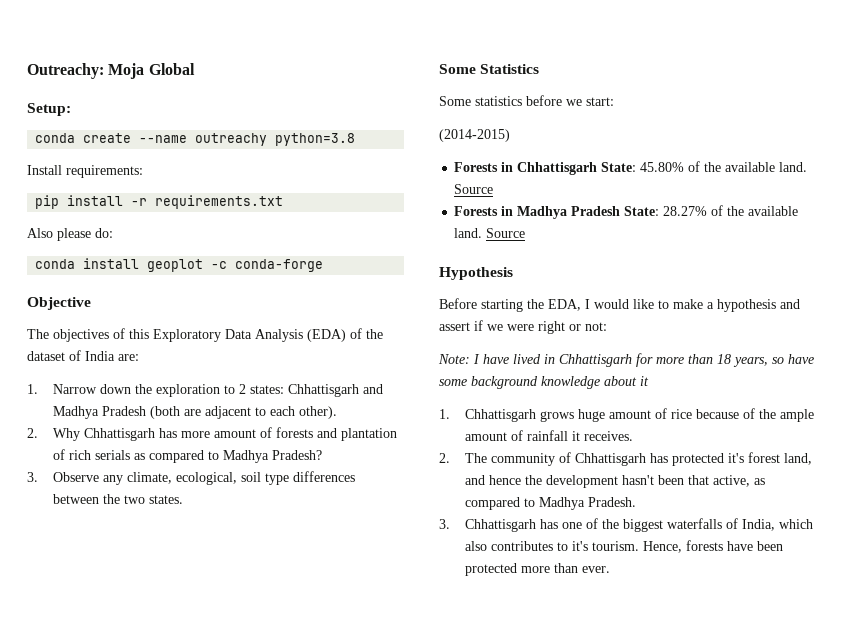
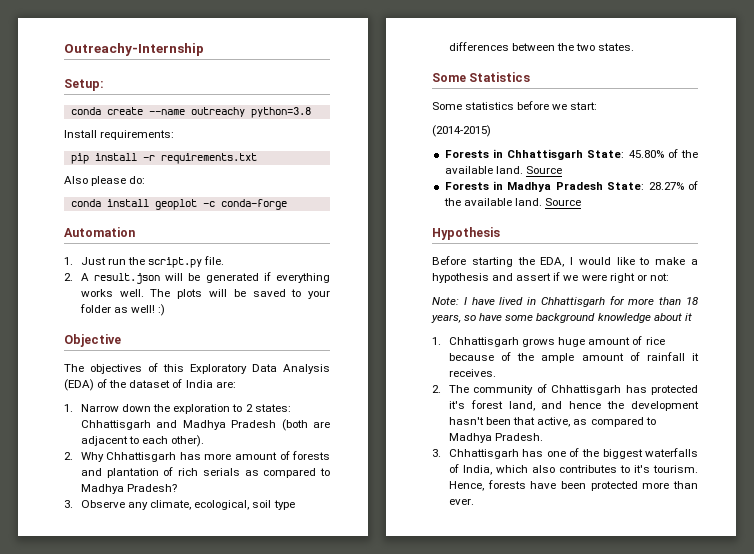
- Outreachy: Moja Global
+ Outreachy-Internship
+ Automation
+ 1. Just run the script.py file.
+ 2. A result.json will be generated if everything works well. The plots will be saved to your folder as well! :)

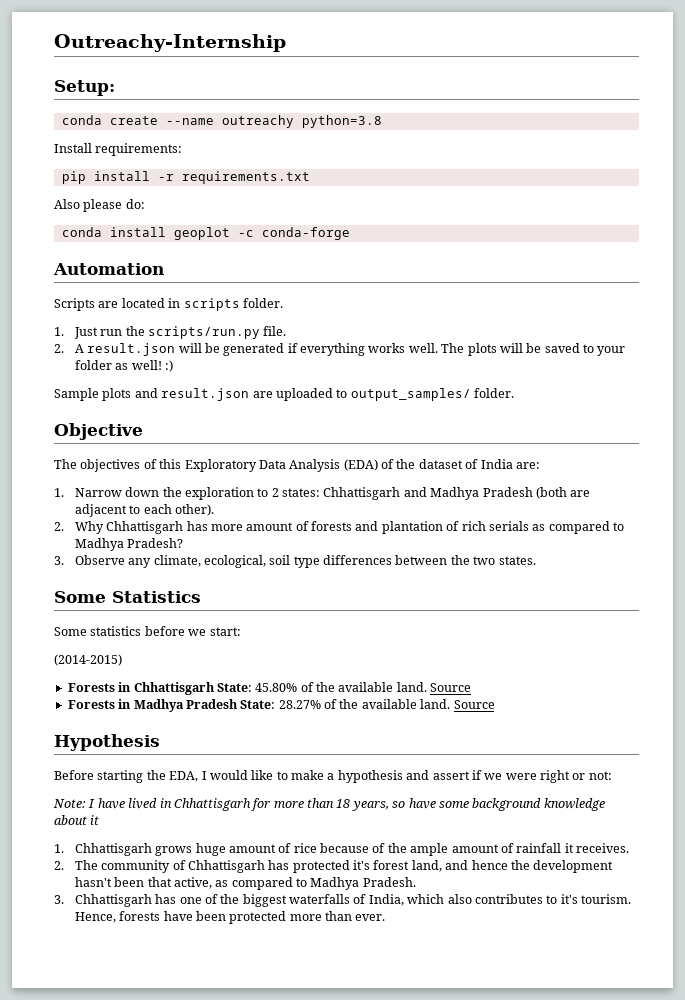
+ Scripts are located in scripts folder.
- 1. Just run the script.py file.
+ 1. Just run the scripts/run.py file.
+ Sample plots and result.json are uploaded to output_samples/ folder.

